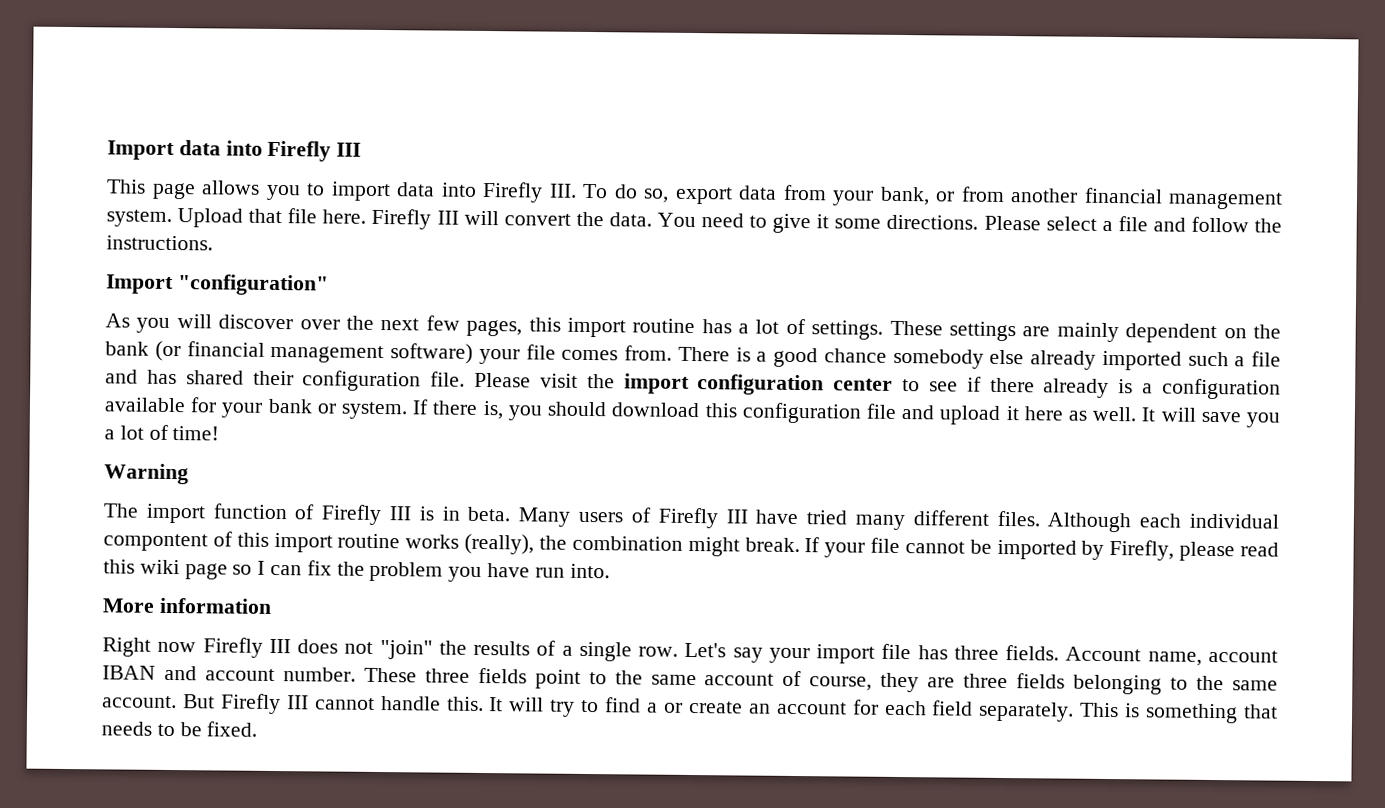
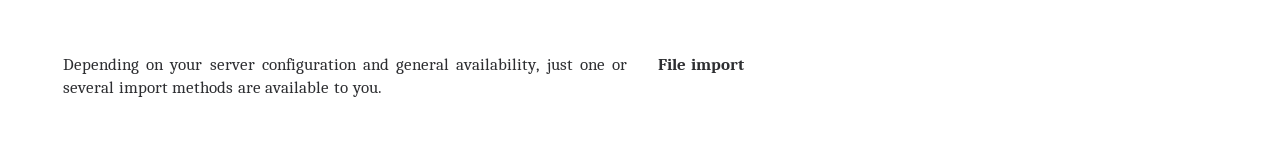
- Import data into Firefly III
- This page allows you to import data into Firefly III. To do so, export data from your bank, or from another financial management system. Upload that file here. Firefly III will convert the data. You need to give it some directions. Please select a file and follow the instructions.
- Import "configuration"
- As you will discover over the next few pages, this import routine has a lot of settings. These settings are mainly dependent on the bank (or financial management software) your file comes from. There is a good chance somebody else already imported such a file and has shared their configuration file. Please visit the import configuration center to see if there already is a configuration available for your bank or system. If there is, you should download this configuration file and upload it here as well. It will save you a lot of time!
- Warning
- The import function of Firefly III is in beta. Many users of Firefly III have tried many different files. Although each individual compontent of this import routine works (really), the combination might break. If your file cannot be imported by Firefly, please read this wiki page so I can fix the problem you have run into.
- More information
- Right now Firefly III does not "join" the results of a single row. Let's say your import file has three fields. Account name, account IBAN and account number. These three fields point to the same account of course, they are three fields belonging to the same account. But Firefly III cannot handle this. It will try to find a or create an account for each field separately. This is something that needs to be fixed.
+ Depending on your server configuration and general availability, just one or several import methods are available to you.
+ File import

